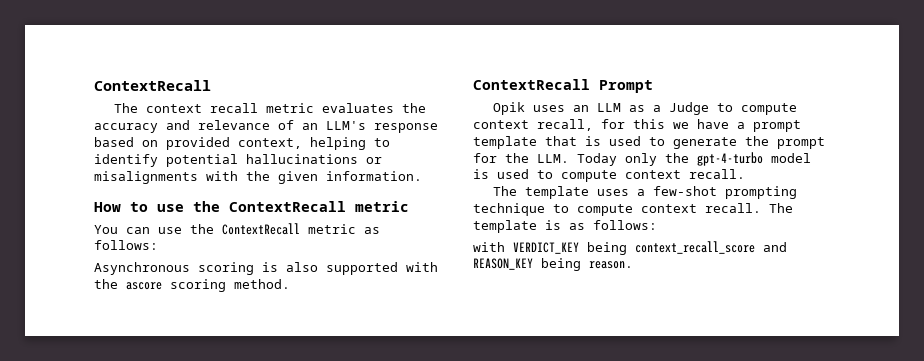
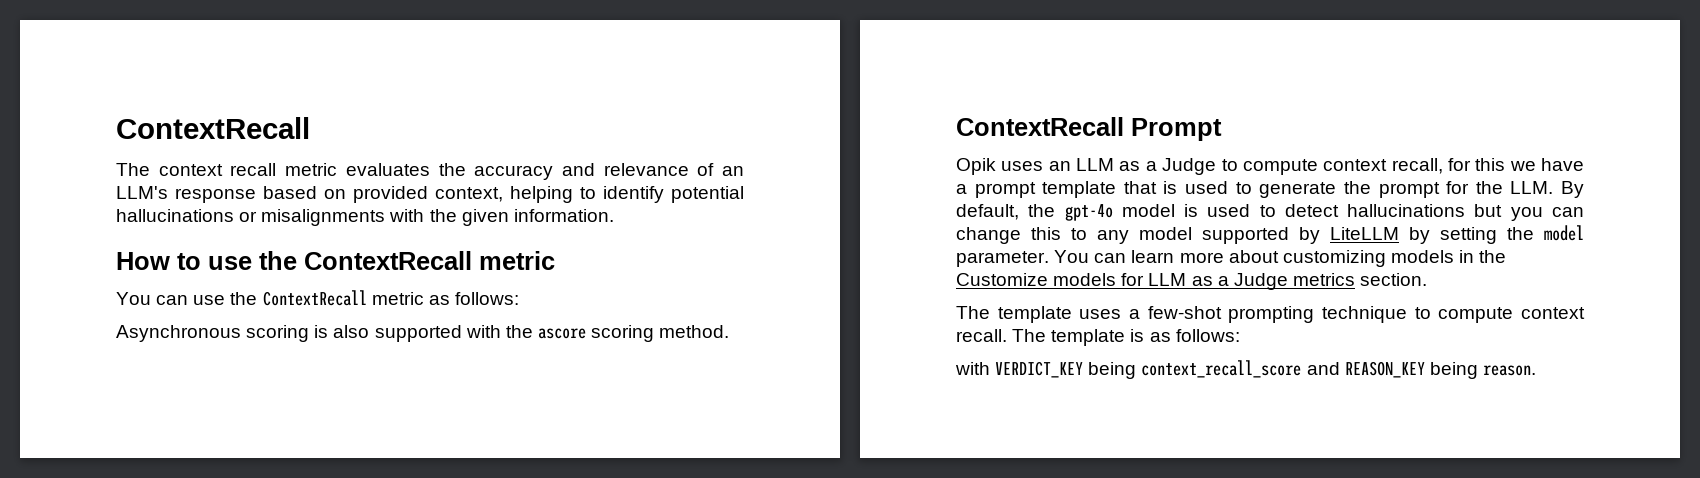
- Opik uses an LLM as a Judge to compute context recall, for this we have a prompt template that is used to generate the prompt for the LLM. Today only the gpt-4-turbo model is used to compute context recall.
+ Opik uses an LLM as a Judge to compute context recall, for this we have a prompt template that is used to generate the prompt for the LLM. By default, the gpt-4o model is used to detect hallucinations but you can change this to any model supported by LiteLLM by setting the model parameter. You can learn more about customizing models in the Customize models for LLM as a Judge metrics section.

